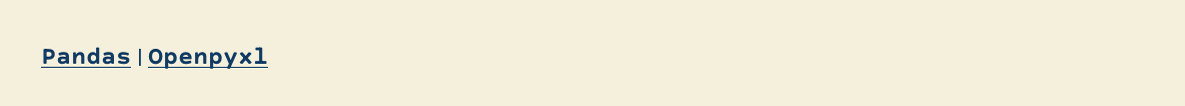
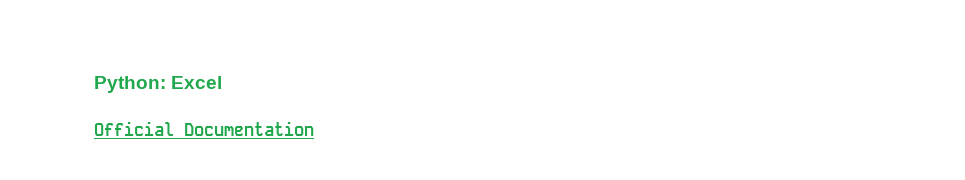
- Pandas | Openpyxl
+ Python: Excel
+ Official Documentation

